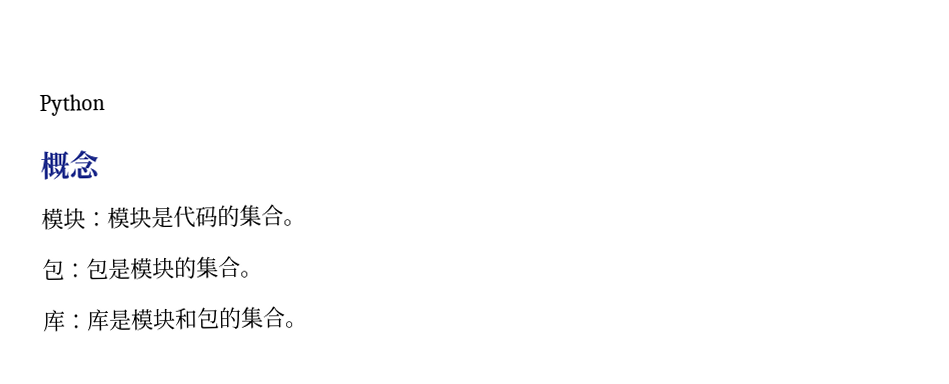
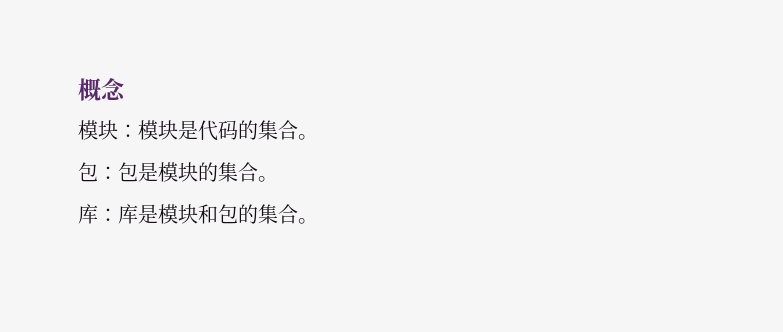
- Python

